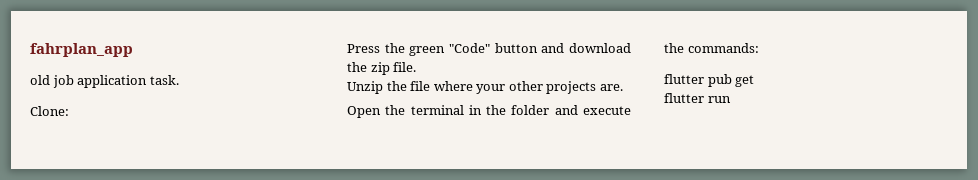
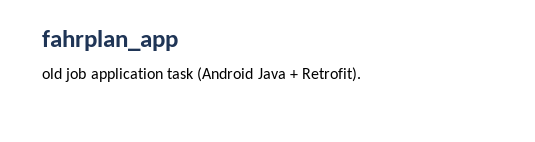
- old job application task.
- Clone:
- Press the green "Code" button and download the zip file.
- Unzip the file where your other projects are.
- Open the terminal in the folder and execute the commands:
- flutter pub get
- flutter run
+ old job application task (Android Java + Retrofit).

